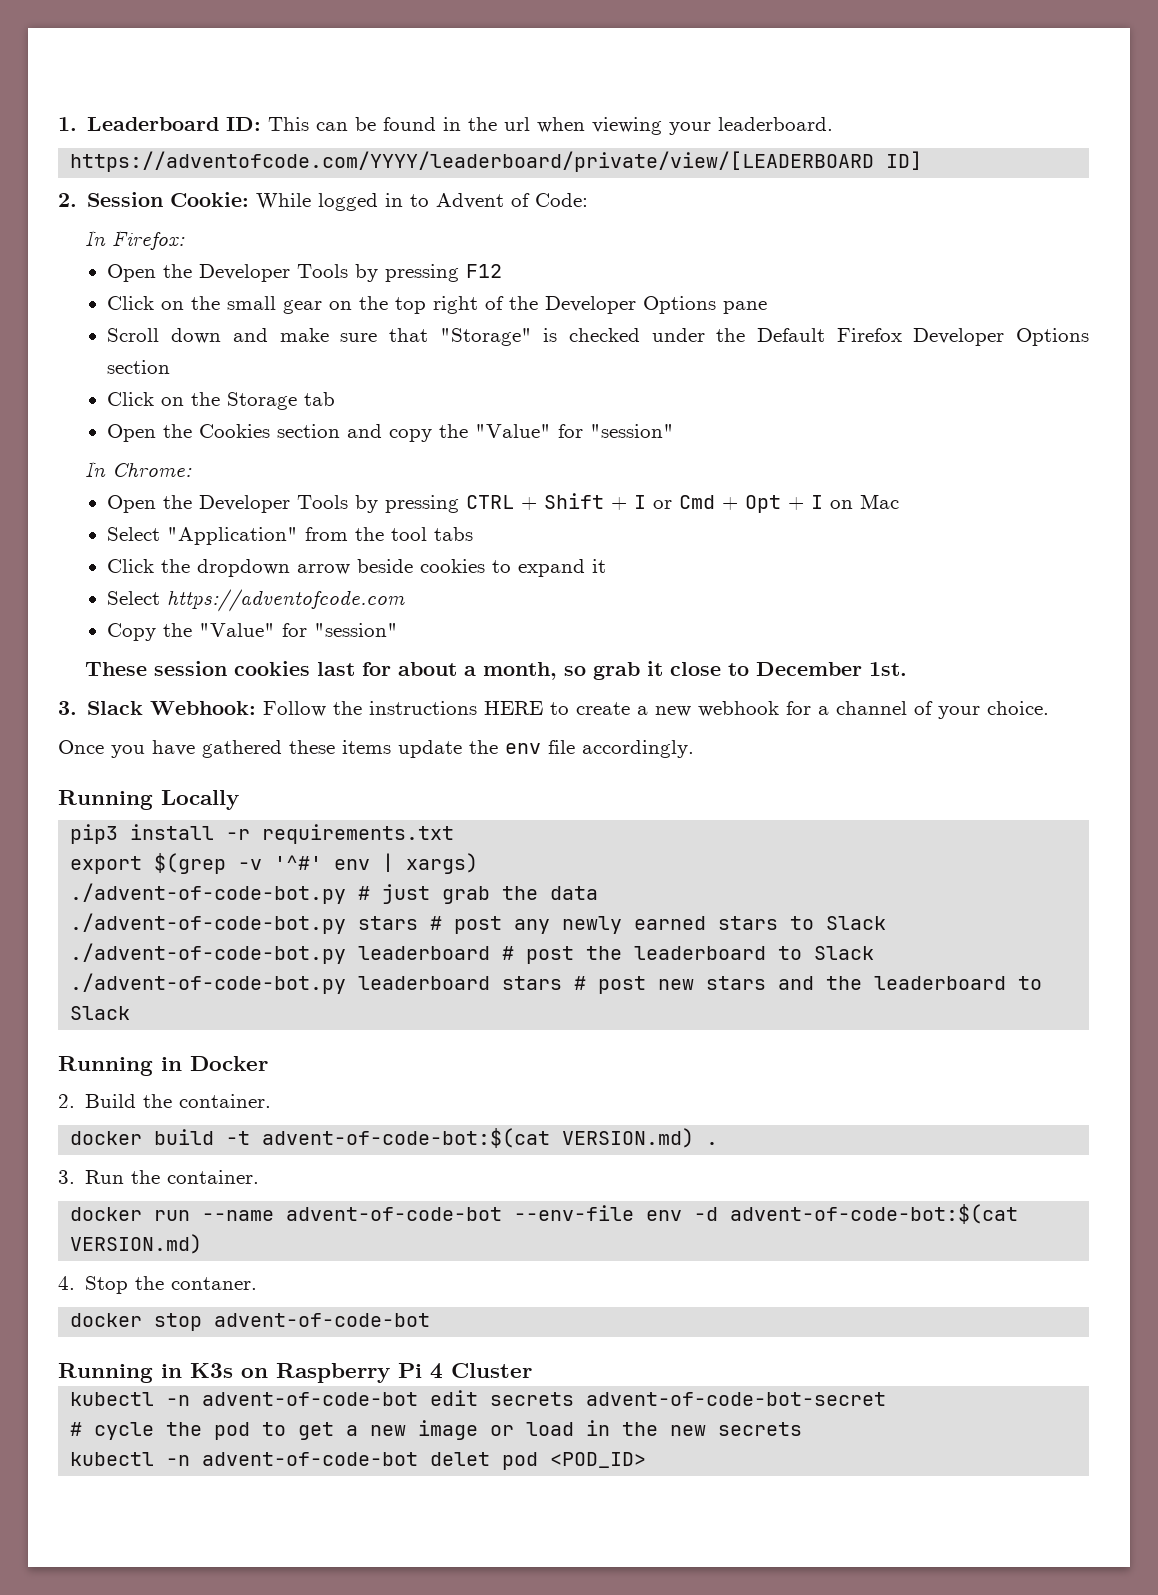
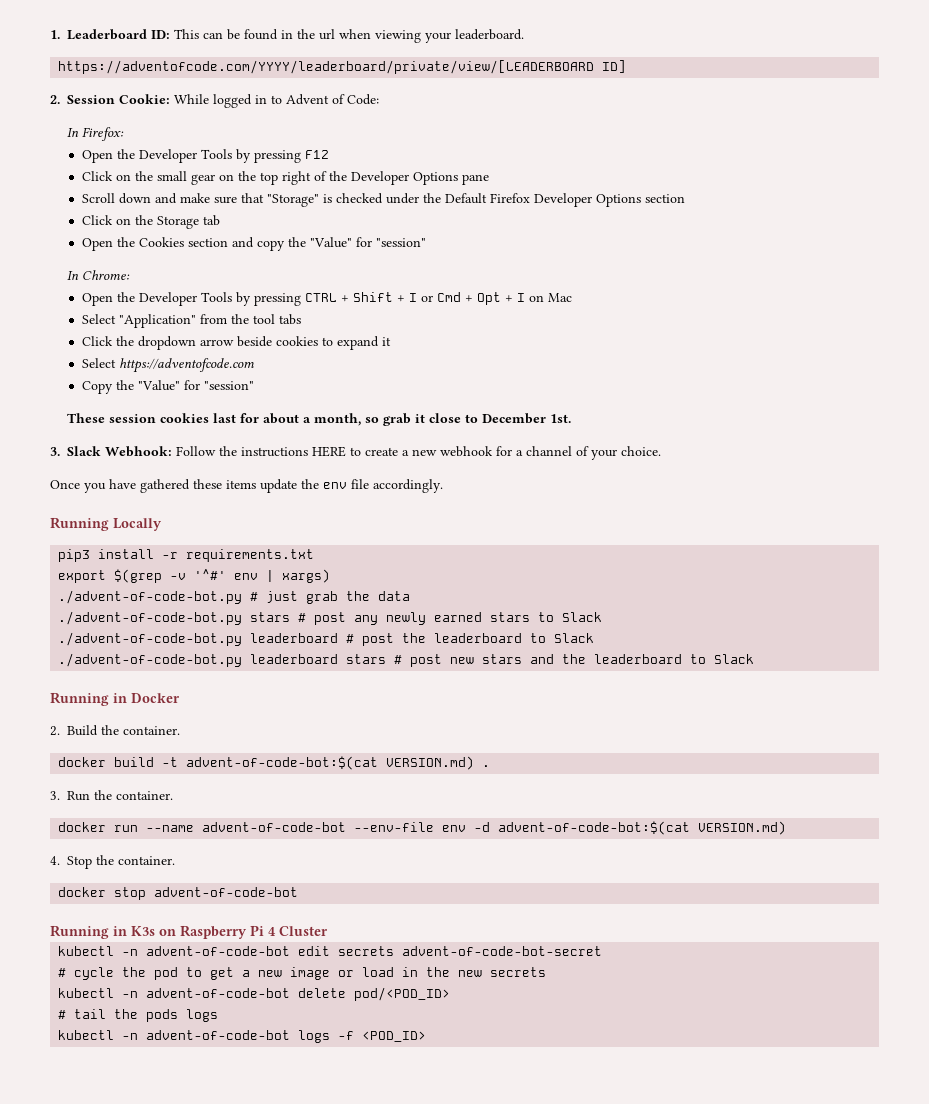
- 4. Stop the contaner.
+ 4. Stop the container.
- kubectl -n advent-of-code-bot delet pod <POD_ID>
+ kubectl -n advent-of-code-bot delete pod/<POD_ID>
+ # tail the pods logs
+ kubectl -n advent-of-code-bot logs -f <POD_ID>

